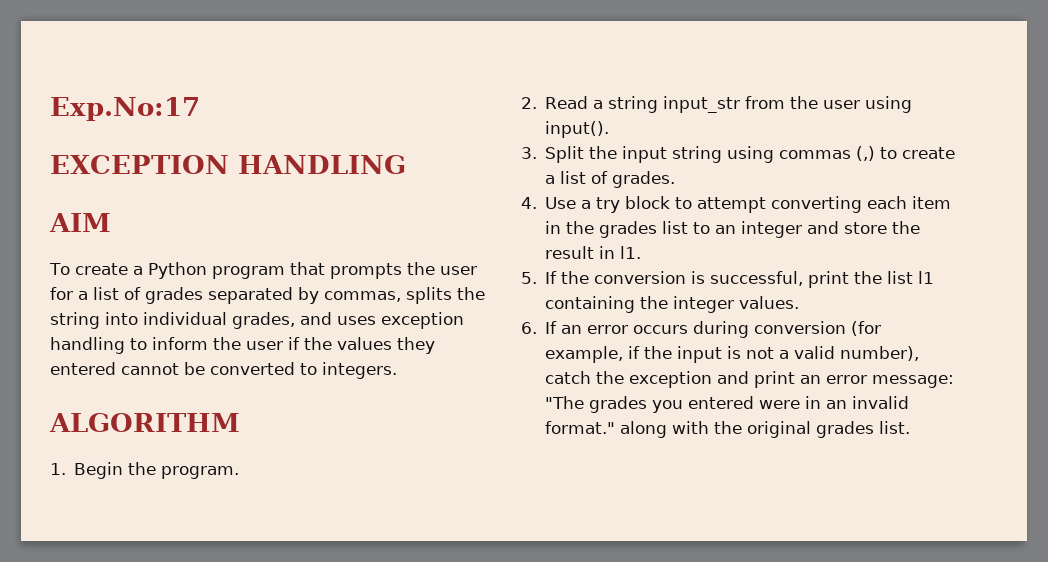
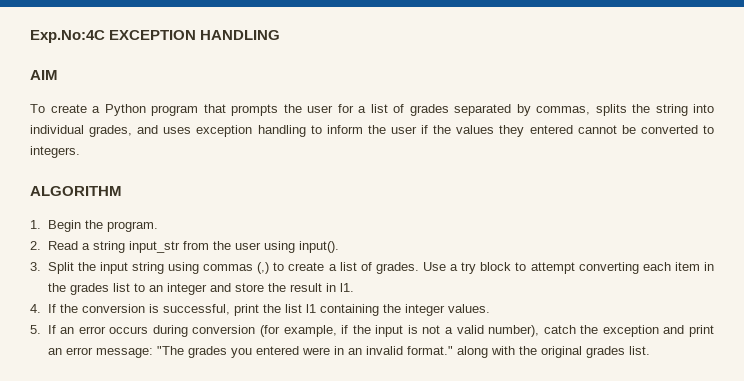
- Exp.No:17
- EXCEPTION HANDLING
+ Exp.No:4C EXCEPTION HANDLING
- 3. Split the input string using commas (,) to create a list of grades.
- 4. Use a try block to attempt converting each item in the grades list to an integer and store the result in l1.
+ 3. Split the input string using commas (,) to create a list of grades. Use a try block to attempt converting each item in the grades list to an integer and store the result in l1.
- 5. If the conversion is successful, print the list l1 containing the integer values.
+ 4. If the conversion is successful, print the list l1 containing the integer values.
- 6. If an error occurs during conversion (for example, if the input is not a valid number), catch the exception and print an error message: "The grades you entered were in an invalid format." along with the original grades list.
+ 5. If an error occurs during conversion (for example, if the input is not a valid number), catch the exception and print an error message: "The grades you entered were in an invalid format." along with the original grades list.

